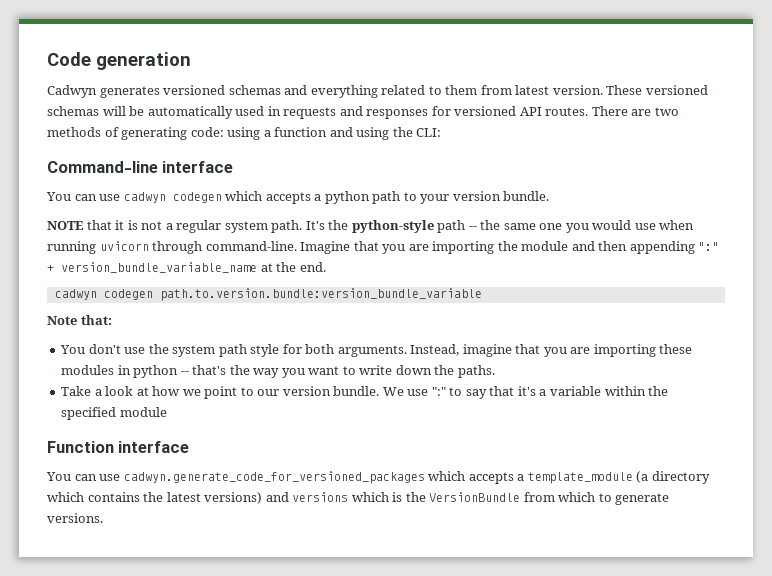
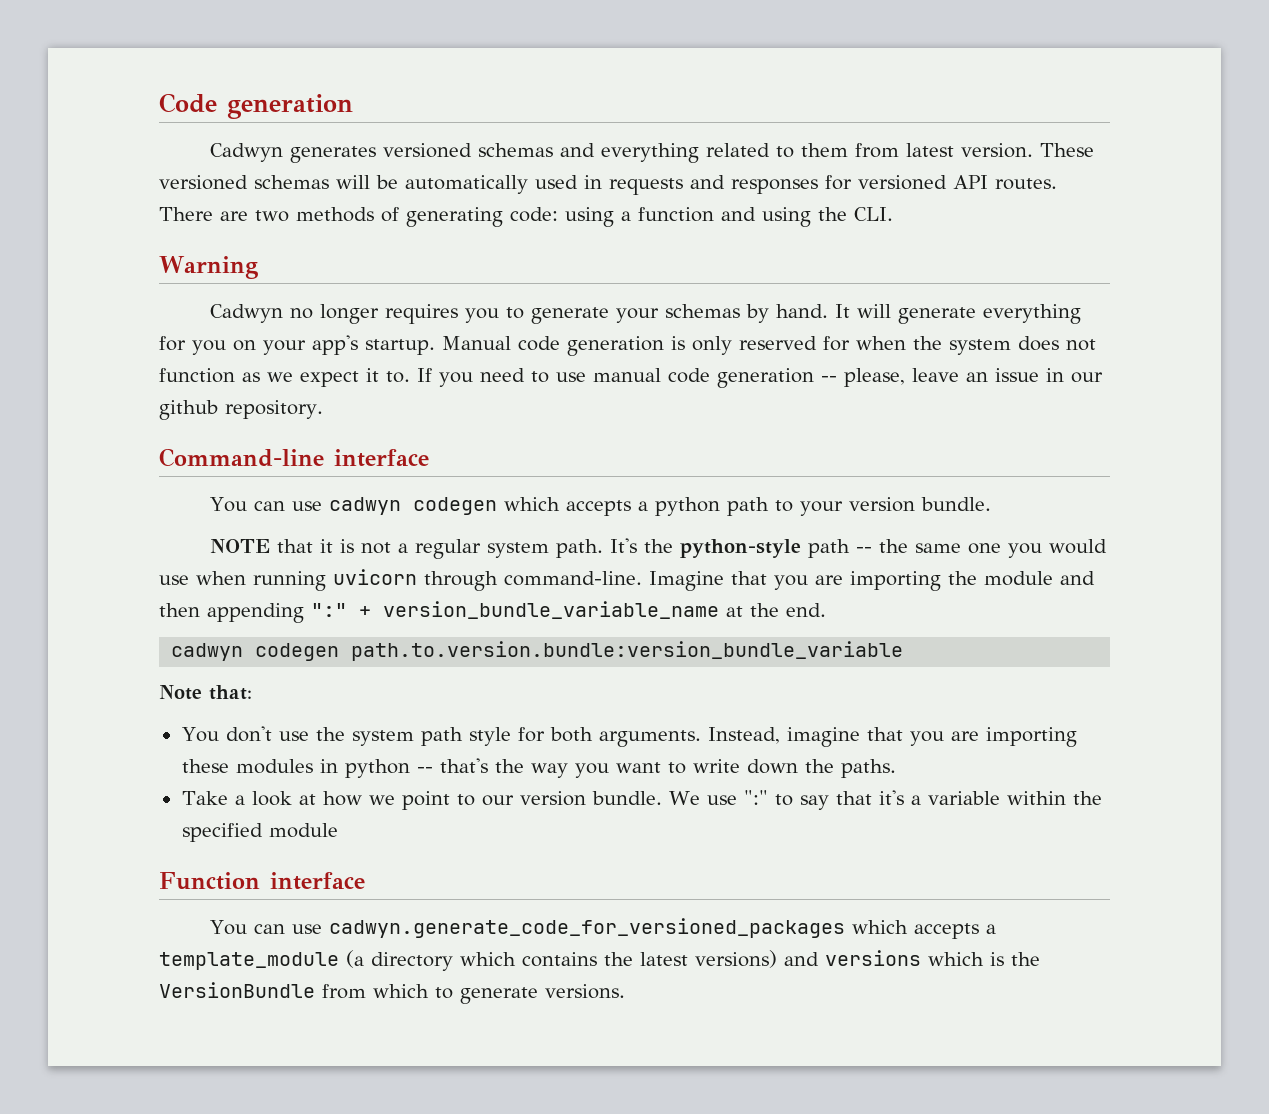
- There are two methods of generating code: using a function and using the CLI:
+ There are two methods of generating code: using a function and using the CLI.
+ Warning
+ Cadwyn no longer requires you to generate your schemas by hand. It will generate everything for you on your app's startup. Manual code generation is only reserved for when the system does not function as we expect it to. If you need to use manual code generation -- please, leave an issue in our github repository.

